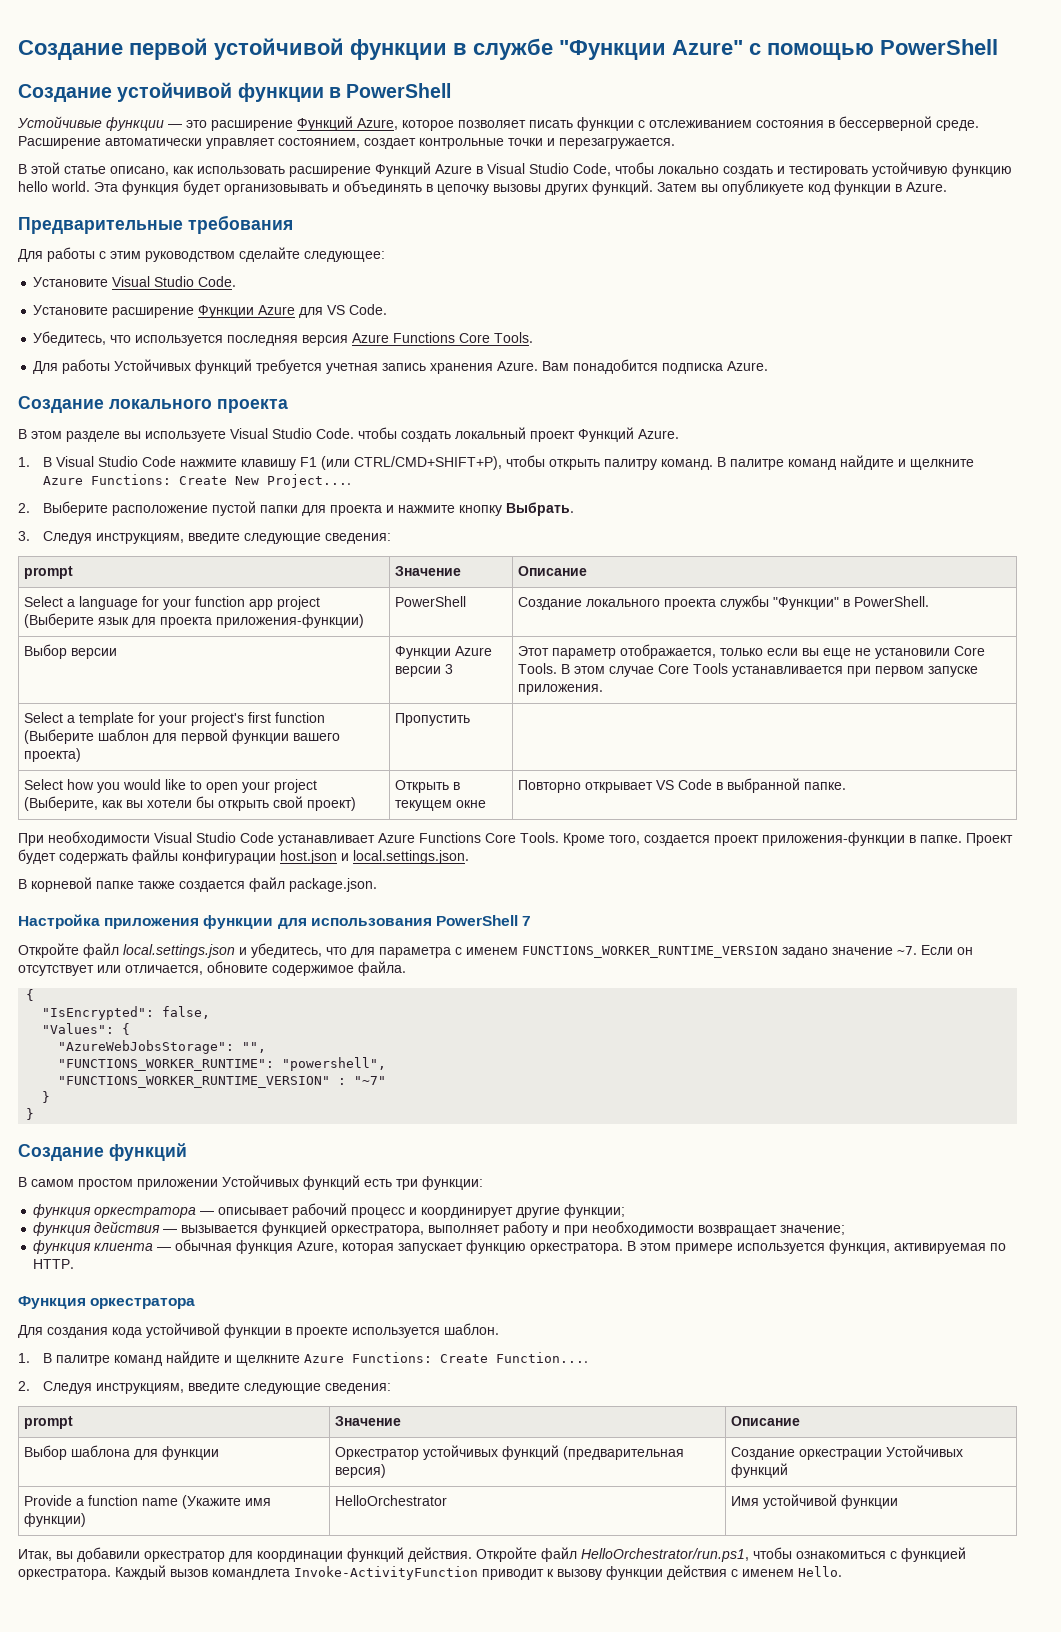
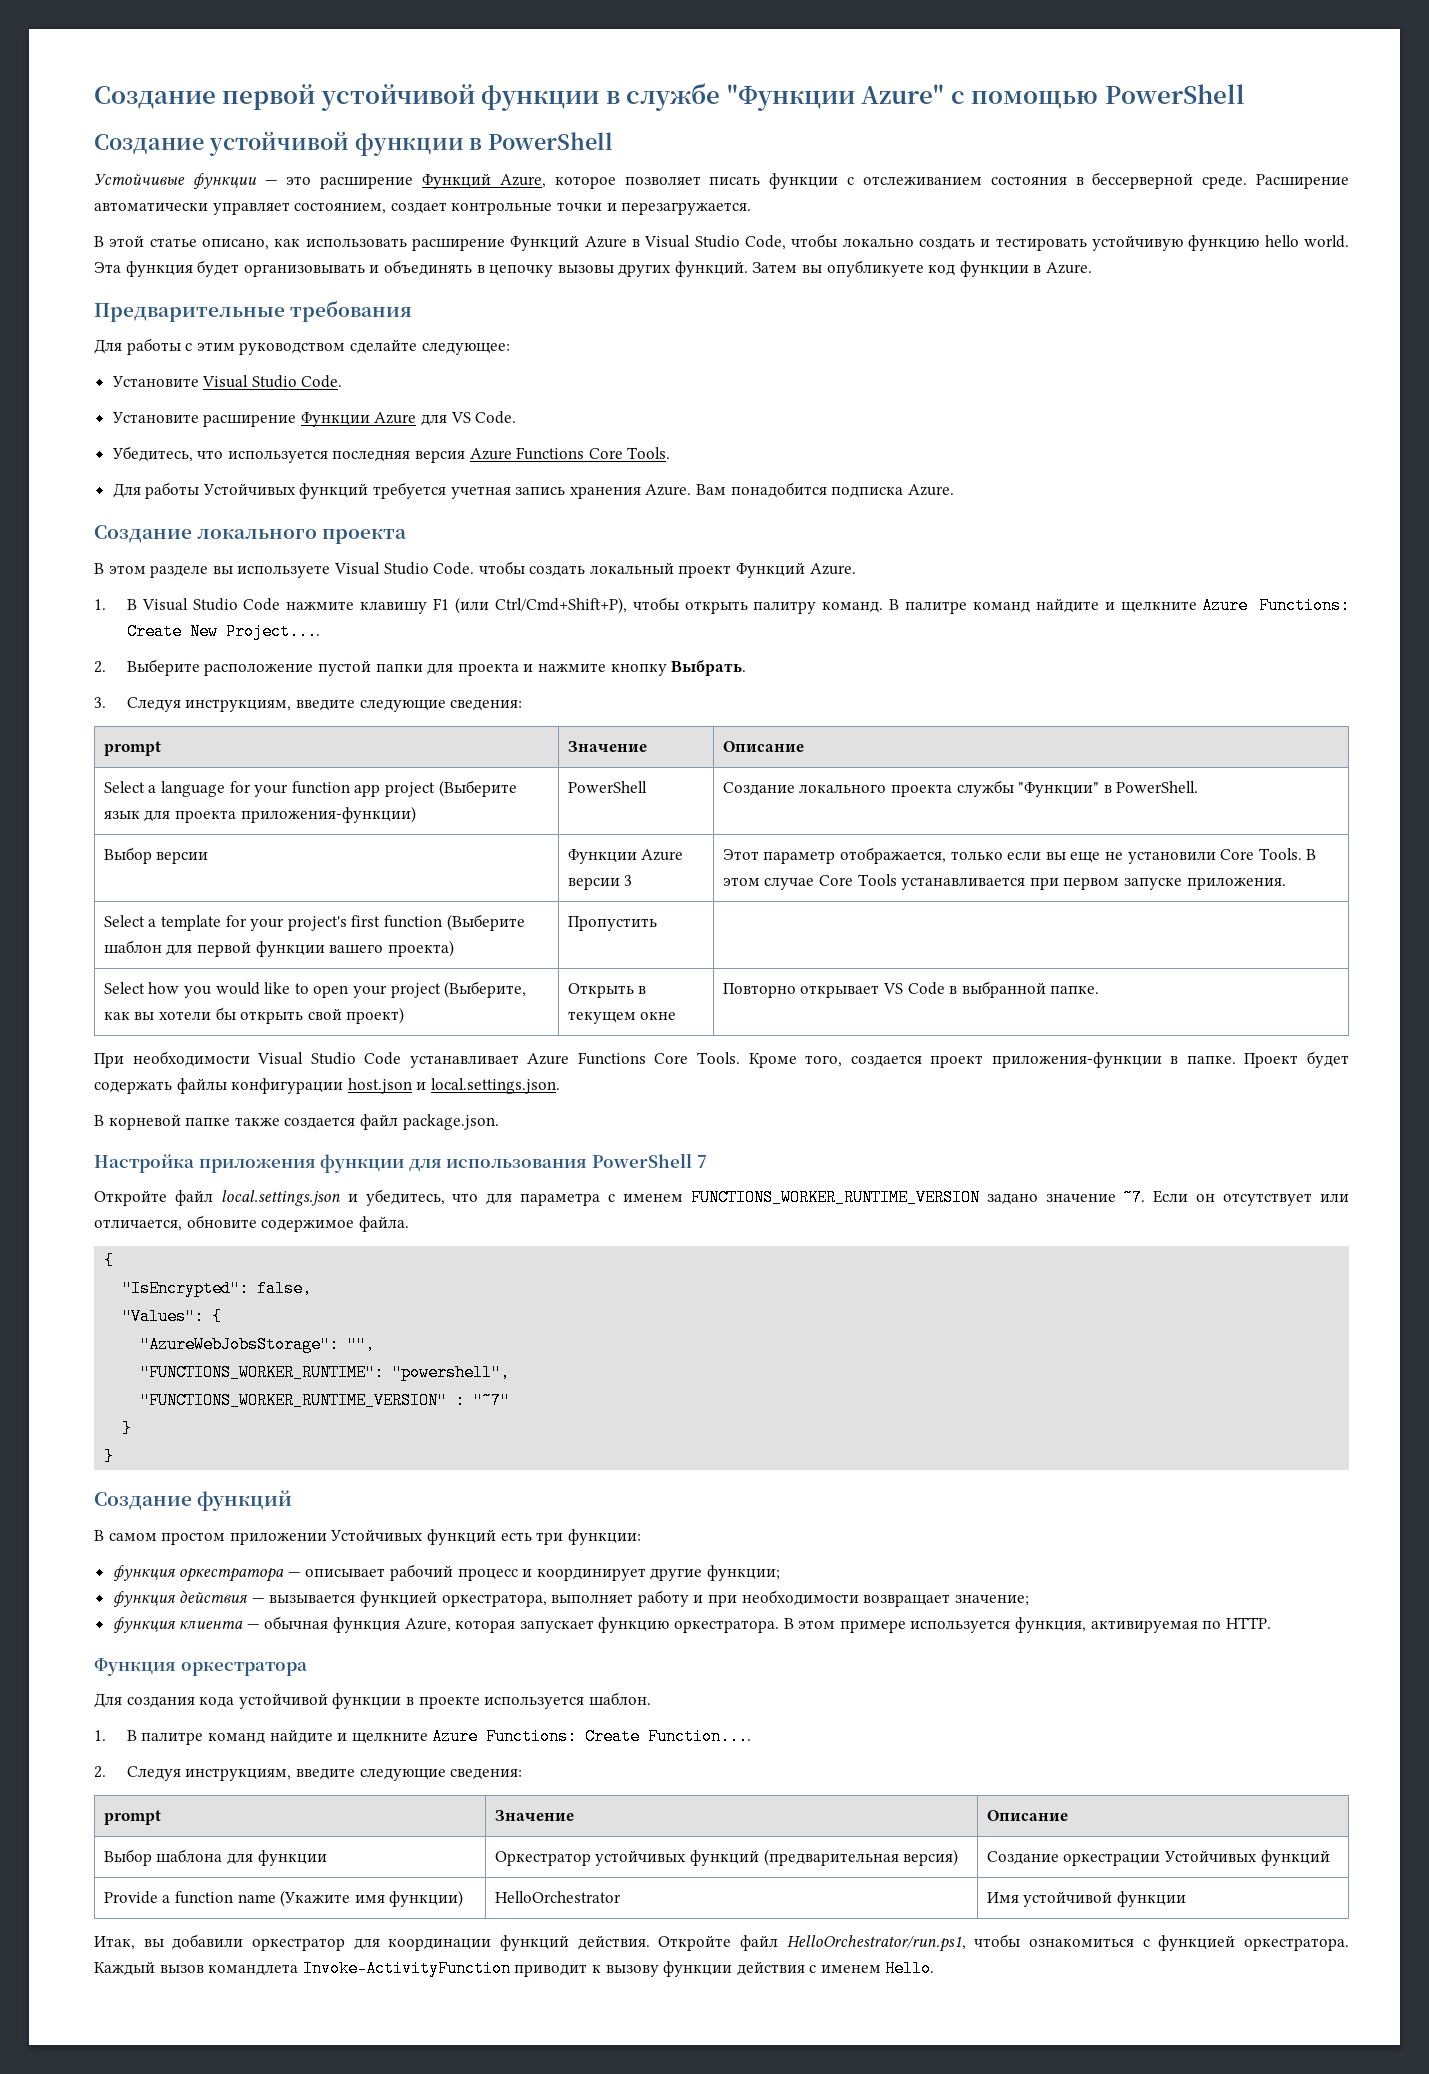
- 1. В Visual Studio Code нажмите клавишу F1 (или CTRL/CMD+SHIFT+P), чтобы открыть палитру команд.
+ 1. В Visual Studio Code нажмите клавишу F1 (или Ctrl/Cmd+Shift+P), чтобы открыть палитру команд.

